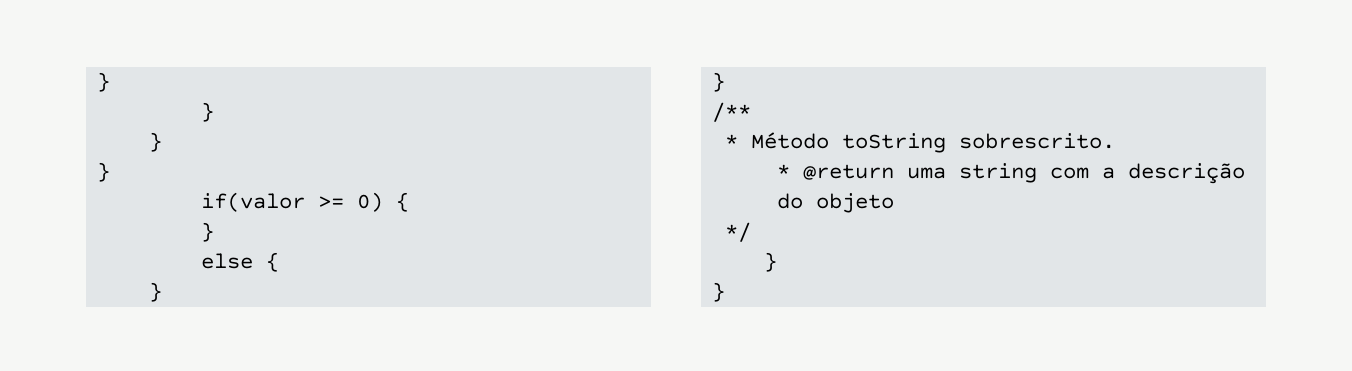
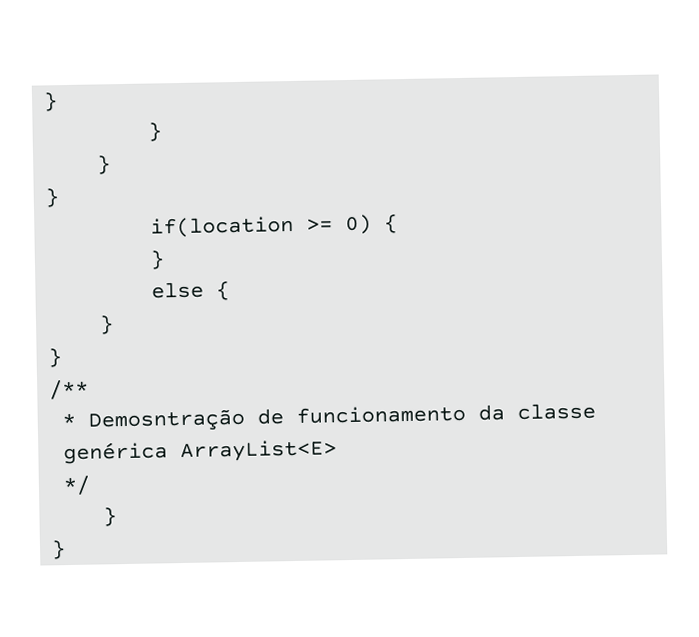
- if(valor >= 0) {
+ if(location >= 0) {
- * Método toString sobrescrito.
- * @return uma string com a descrição do objeto
+ * Demosntração de funcionamento da classe genérica ArrayList<E>

